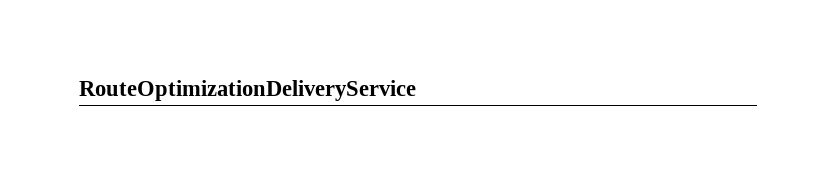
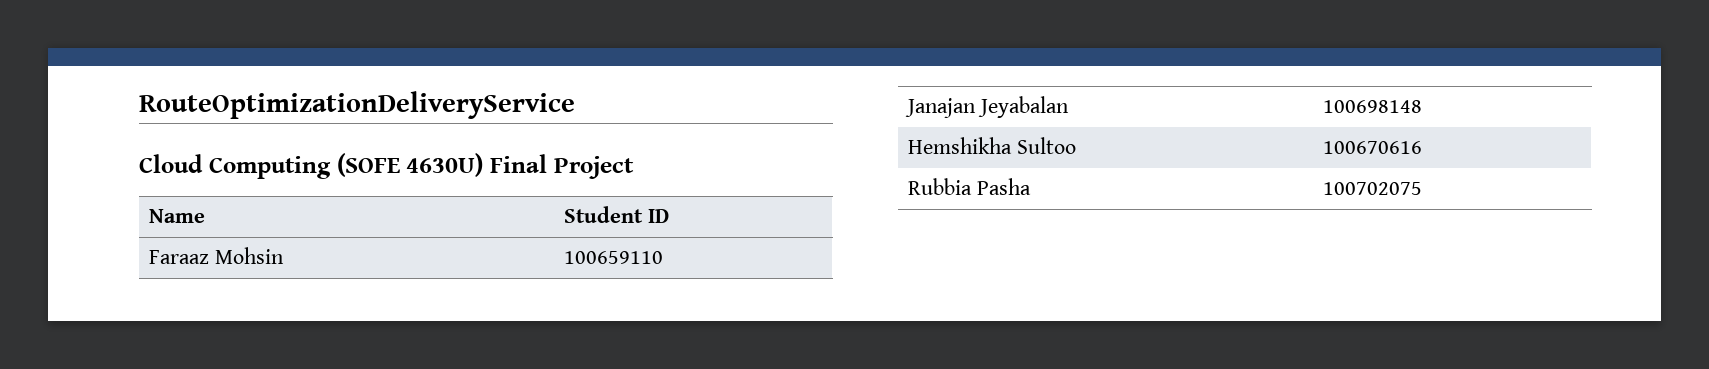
+ Cloud Computing (SOFE 4630U) Final Project
+ Name | Student ID
+ Faraaz Mohsin | 100659110
+ Janajan Jeyabalan | 100698148
+ Hemshikha Sultoo | 100670616
+ Rubbia Pasha | 100702075

